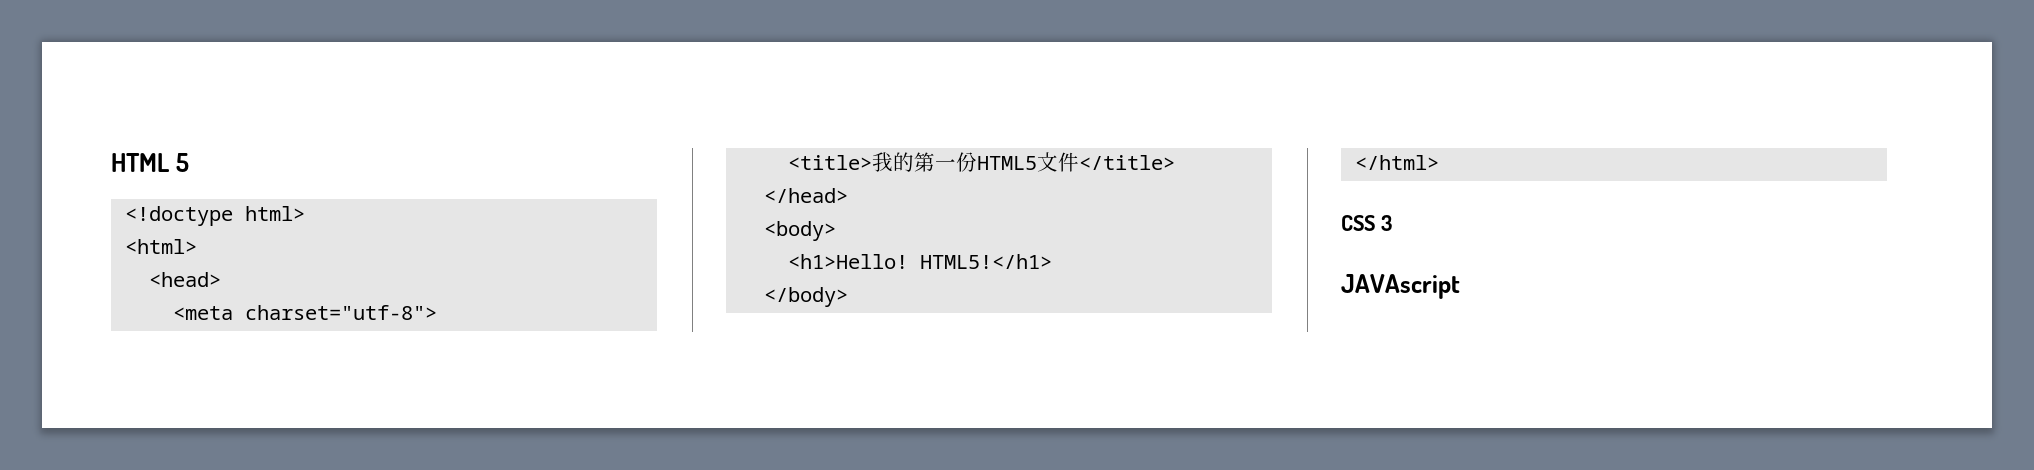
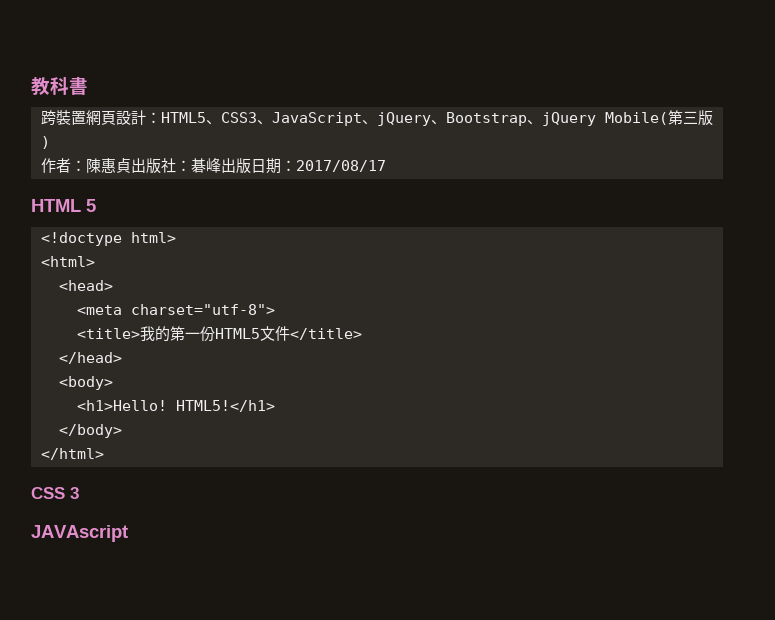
+ 教科書
+ 跨裝置網頁設計：HTML5、CSS3、JavaScript、jQuery、Bootstrap、jQuery Mobile(第三版)
+ 作者：陳惠貞出版社：碁峰出版日期：2017/08/17

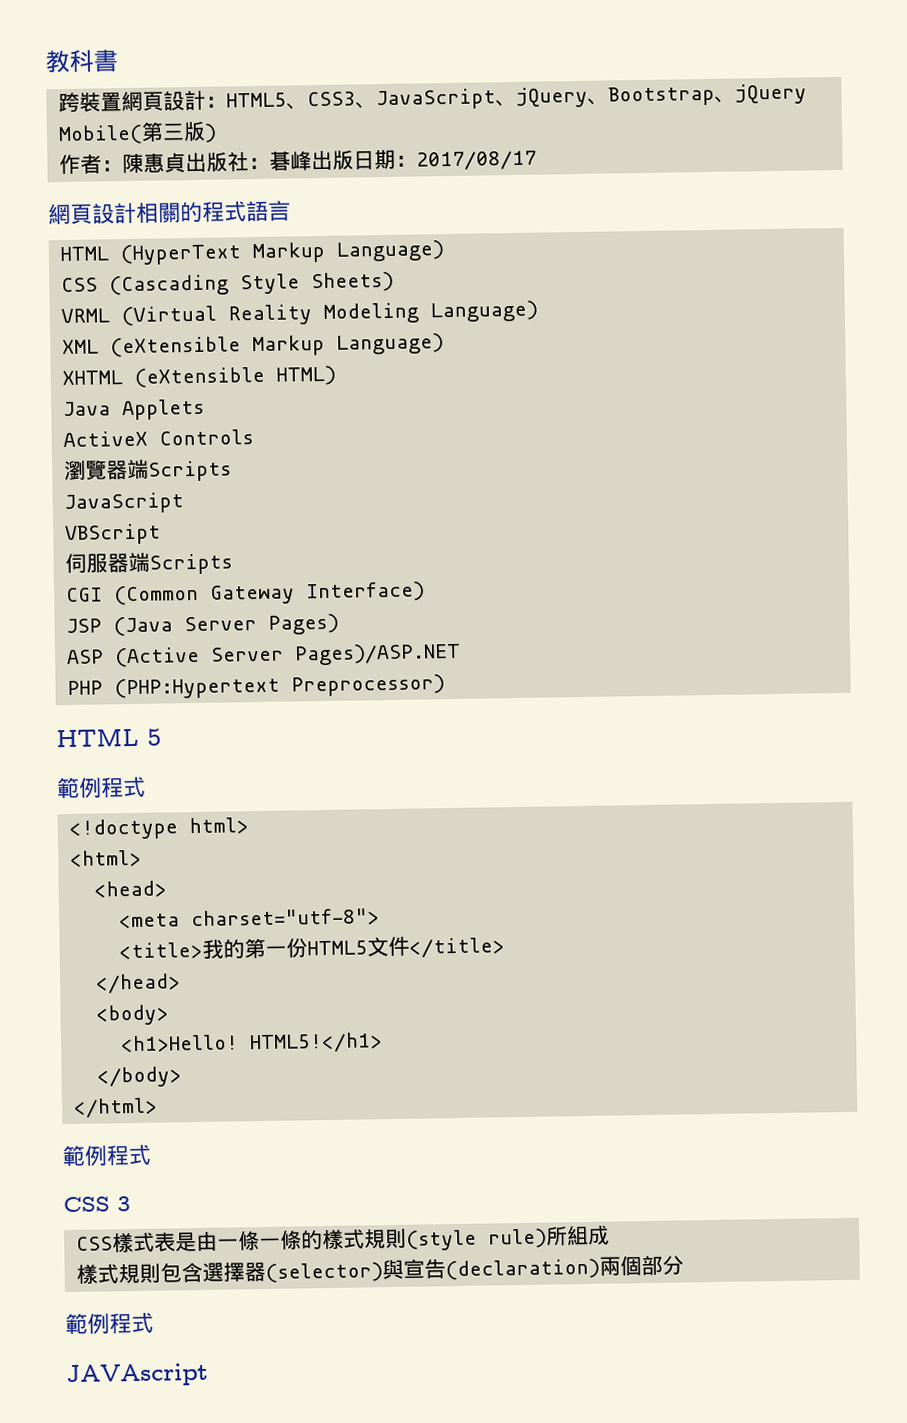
+ 網頁設計相關的程式語言
+ HTML (HyperText Markup Language)
+ CSS (Cascading Style Sheets)
+ VRML (Virtual Reality Modeling Language)
+ XML (eXtensible Markup Language)
+ XHTML (eXtensible HTML)
+ Java Applets
+ ActiveX Controls
+ 瀏覽器端Scripts
+ JavaScript
+ VBScript
+ 伺服器端Scripts
+ CGI (Common Gateway Interface)
+ JSP (Java Server Pages)
+ ASP (Active Server Pages)/ASP.NET
+ PHP (PHP:Hypertext Preprocessor)
  HTML 5
+ 範例程式
  </html>
+ 範例程式
+ CSS樣式表是由一條一條的樣式規則(style rule)所組成
+ 樣式規則包含選擇器(selector)與宣告(declaration)兩個部分
+ 範例程式

